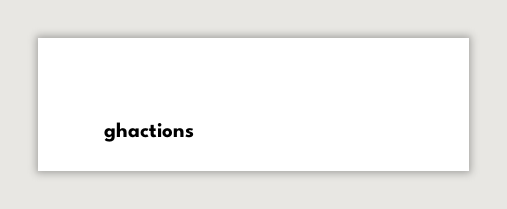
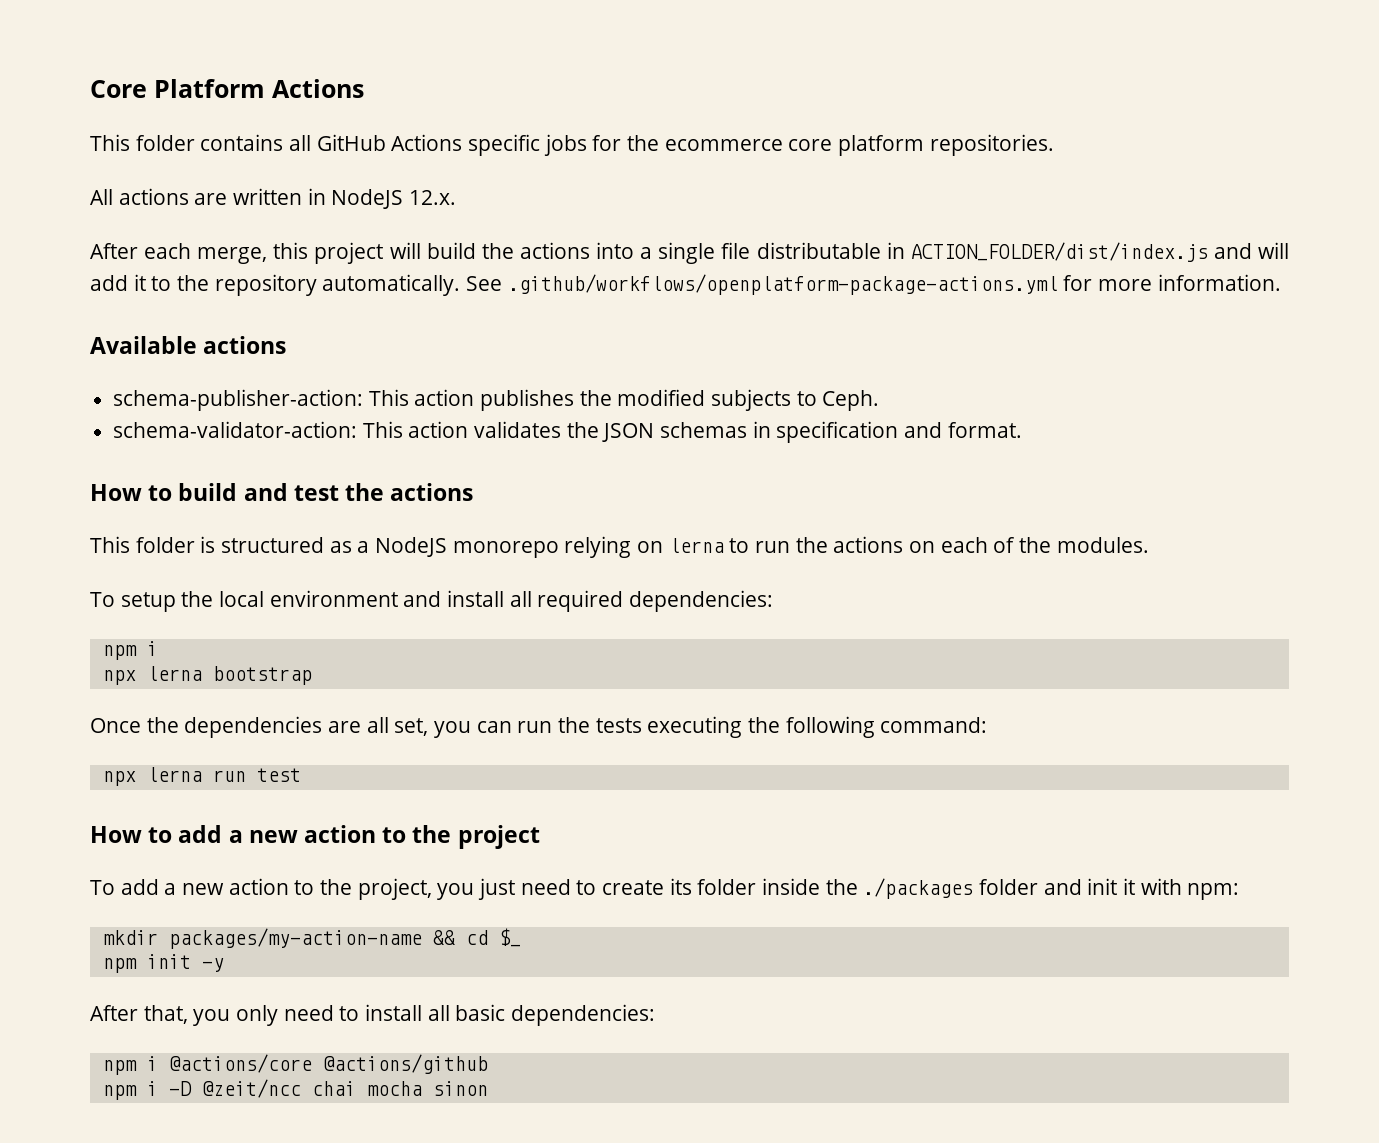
- ghactions
+ Core Platform Actions
+ This folder contains all GitHub Actions specific jobs for the ecommerce core platform repositories.
+ All actions are written in NodeJS 12.x.
+ After each merge, this project will build the actions into a single file distributable in ACTION_FOLDER/dist/index.js and will add it to the repository automatically. See .github/workflows/openplatform-package-actions.yml for more information.
+ Available actions
+ schema-publisher-action: This action publishes the modified subjects to Ceph.
+ schema-validator-action: This action validates the JSON schemas in specification and format.
+ How to build and test the actions
+ This folder is structured as a NodeJS monorepo relying on lerna to run the actions on each of the modules.
+ To setup the local environment and install all required dependencies:
+ npm i
+ npx lerna bootstrap
+ Once the dependencies are all set, you can run the tests executing the following command:
+ npx lerna run test
+ How to add a new action to the project
+ To add a new action to the project, you just need to create its folder inside the ./packages folder and init it with npm:
+ mkdir packages/my-action-name && cd $_
+ npm init -y
+ After that, you only need to install all basic dependencies:
+ npm i @actions/core @actions/github
+ npm i -D @zeit/ncc chai mocha sinon

